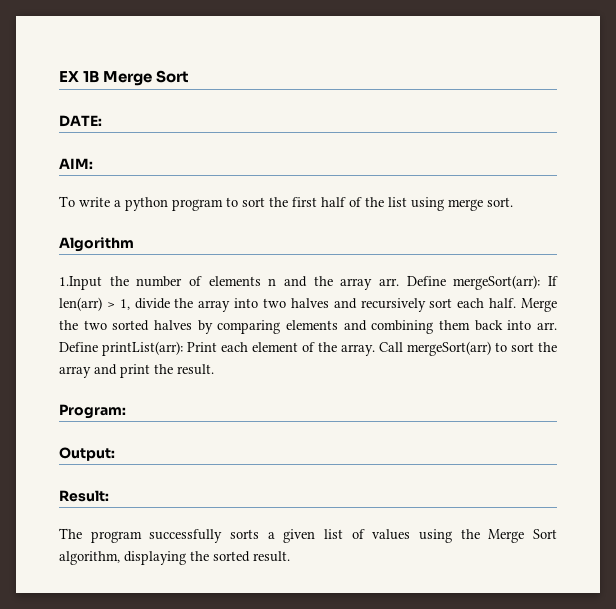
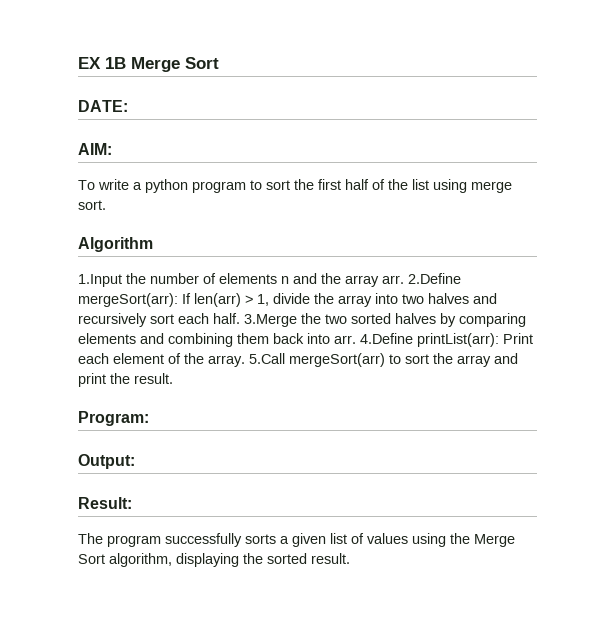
- Define mergeSort(arr): If len(arr) > 1, divide the array into two halves and recursively sort each half.
+ 2.Define mergeSort(arr): If len(arr) > 1, divide the array into two halves and recursively sort each half.
- Merge the two sorted halves by comparing elements and combining them back into arr.
+ 3.Merge the two sorted halves by comparing elements and combining them back into arr.
- Define printList(arr): Print each element of the array.
+ 4.Define printList(arr): Print each element of the array.
- Call mergeSort(arr) to sort the array and print the result.
+ 5.Call mergeSort(arr) to sort the array and print the result.

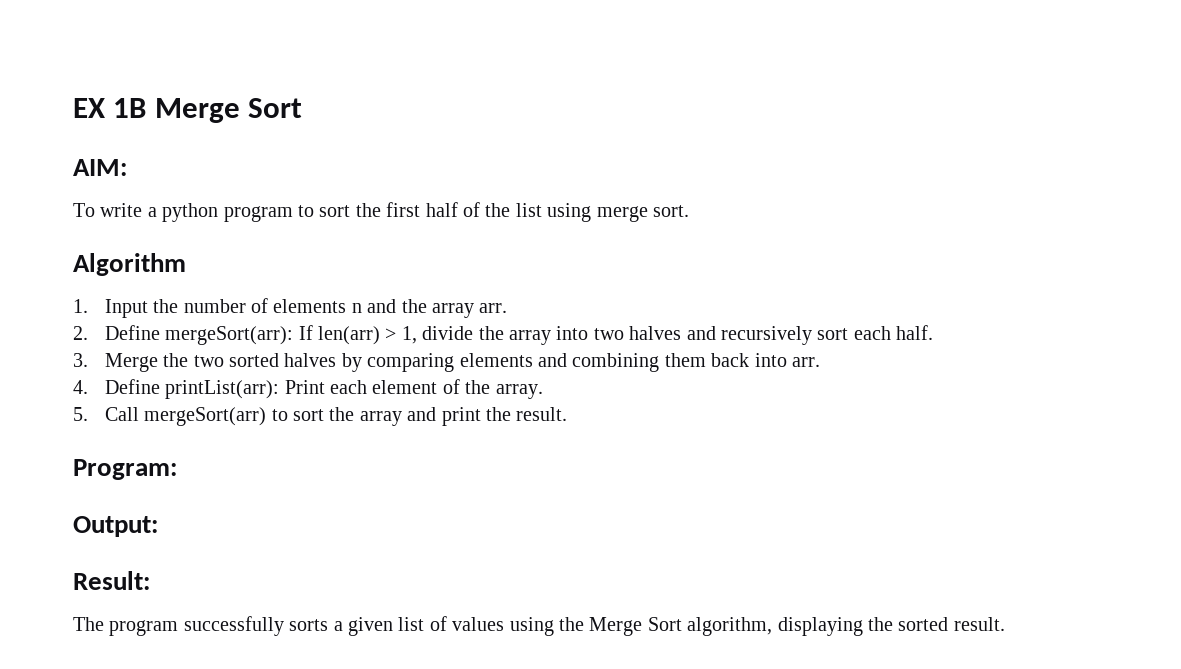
- DATE:
- 1.Input the number of elements n and the array arr. 2.Define mergeSort(arr): If len(arr) > 1, divide the array into two halves and recursively sort each half. 3.Merge the two sorted halves by comparing elements and combining them back into arr. 4.Define printList(arr): Print each element of the array. 5.Call mergeSort(arr) to sort the array and print the result.
+ 1. Input the number of elements n and the array arr.
+ 2. Define mergeSort(arr): If len(arr) > 1, divide the array into two halves and recursively sort each half.
+ 3. Merge the two sorted halves by comparing elements and combining them back into arr.
+ 4. Define printList(arr): Print each element of the array.
+ 5. Call mergeSort(arr) to sort the array and print the result.

